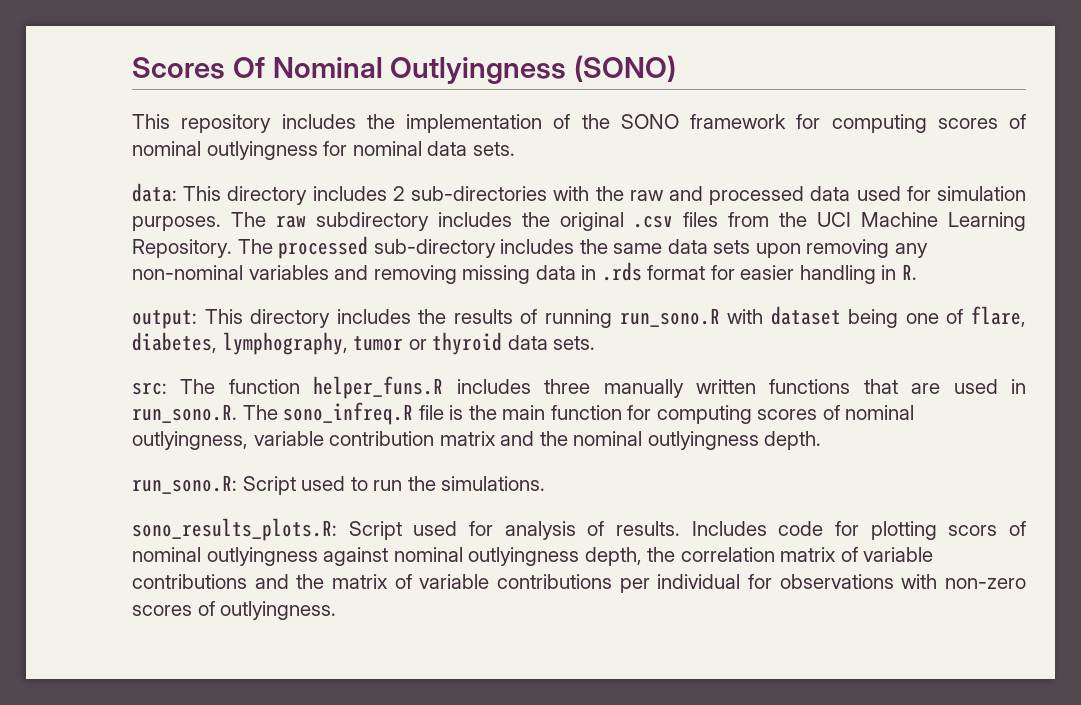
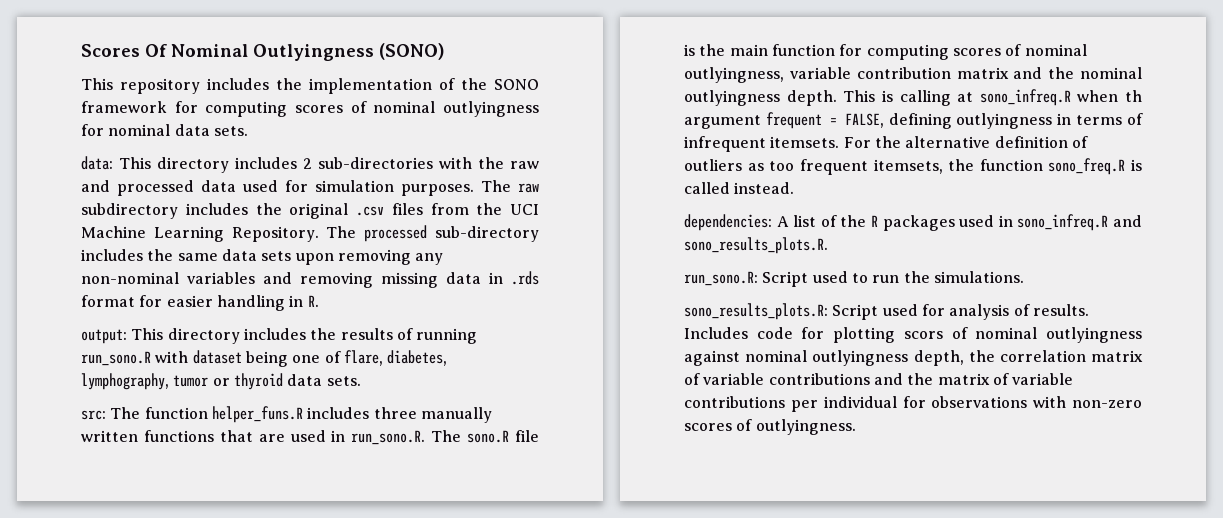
- src: The function helper_funs.R includes three manually written functions that are used in run_sono.R. The sono_infreq.R file is the main function for computing scores of nominal outlyingness, variable contribution matrix and the nominal outlyingness depth.
+ src: The function helper_funs.R includes three manually written functions that are used in run_sono.R. The sono.R file is the main function for computing scores of nominal outlyingness, variable contribution matrix and the nominal outlyingness depth. This is calling at sono_infreq.R when th argument frequent = FALSE, defining outlyingness in terms of infrequent itemsets. For the alternative definition of outliers as too frequent itemsets, the function sono_freq.R is called instead.
+ dependencies: A list of the R packages used in sono_infreq.R and sono_results_plots.R.

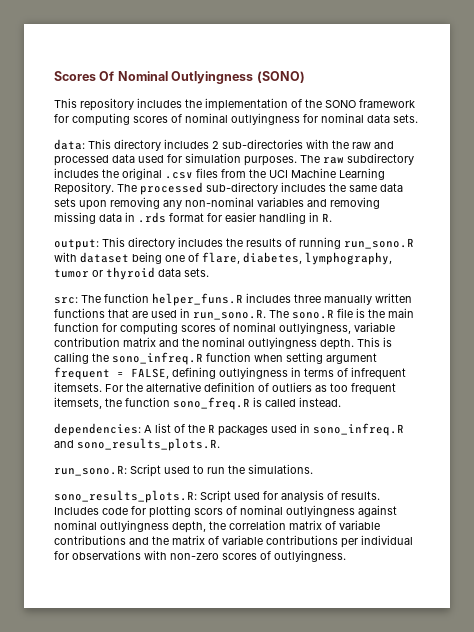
- This is calling at sono_infreq.R when th argument frequent = FALSE, defining outlyingness in terms of infrequent itemsets.
+ This is calling the sono_infreq.R function when setting argument frequent = FALSE, defining outlyingness in terms of infrequent itemsets.

